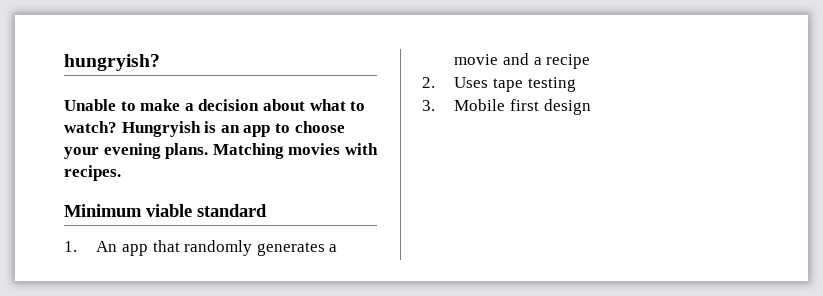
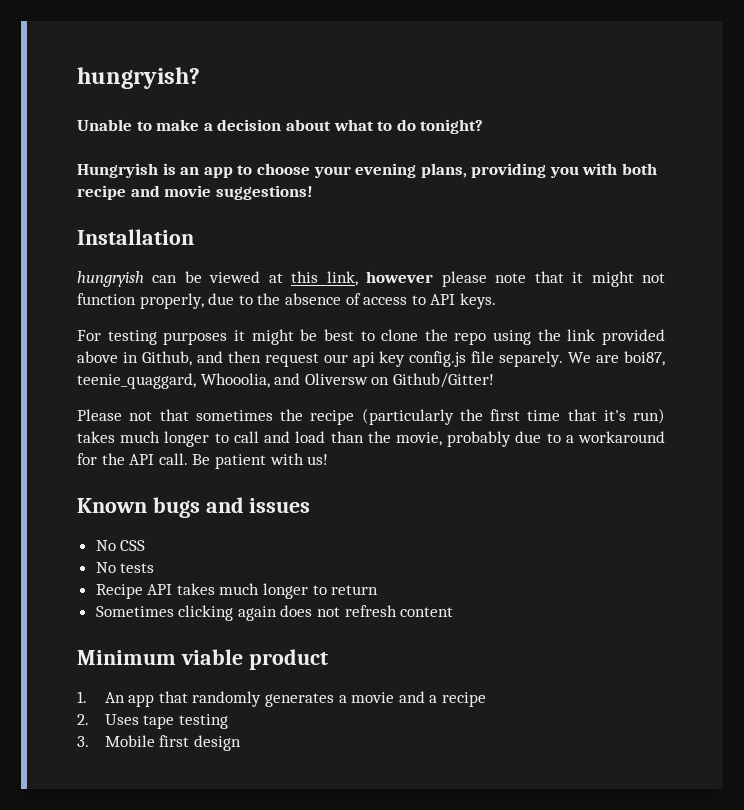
- Unable to make a decision about what to watch? Hungryish is an app to choose your evening plans. Matching movies with recipes.
+ Unable to make a decision about what to do tonight?
+ Hungryish is an app to choose your evening plans, providing you with both recipe and movie suggestions!
+ Installation
+ hungryish can be viewed at this link, however please note that it might not function properly, due to the absence of access to API keys.
+ For testing purposes it might be best to clone the repo using the link provided above in Github, and then request our api key config.js file separely. We are boi87, teenie_quaggard, Whooolia, and Oliversw on Github/Gitter!
+ Please not that sometimes the recipe (particularly the first time that it's run) takes much longer to call and load than the movie, probably due to a workaround for the API call. Be patient with us!
+ Known bugs and issues
+ No CSS
+ No tests
+ Recipe API takes much longer to return
+ Sometimes clicking again does not refresh content
- Minimum viable standard
+ Minimum viable product

